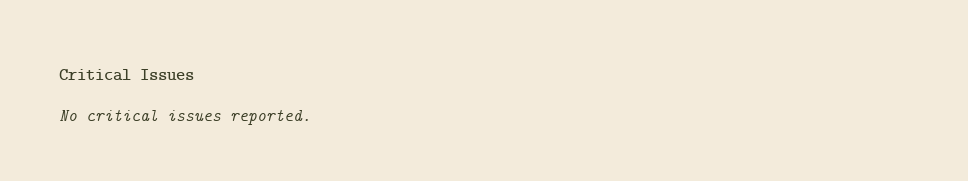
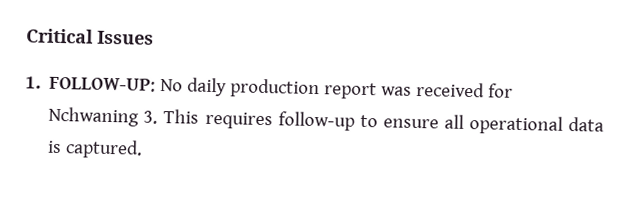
- No critical issues reported.
+ 1. FOLLOW-UP: No daily production report was received for Nchwaning 3. This requires follow-up to ensure all operational data is captured.

